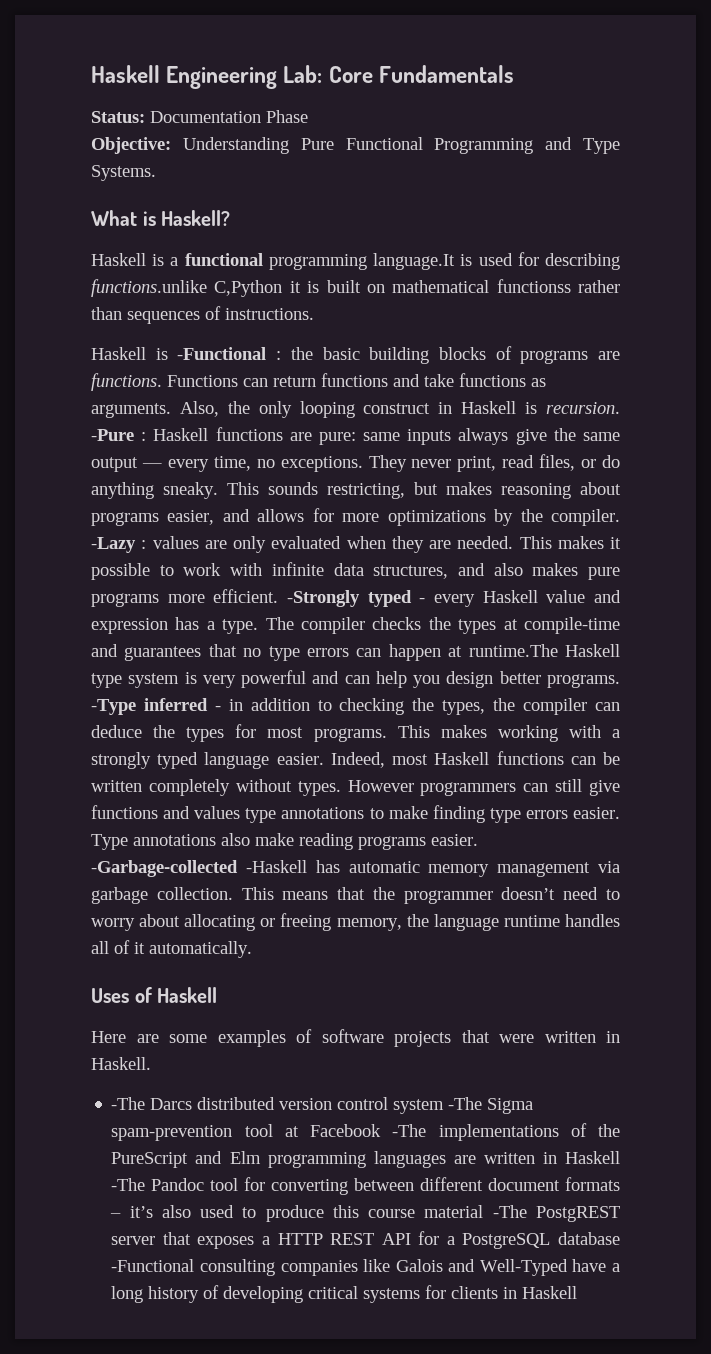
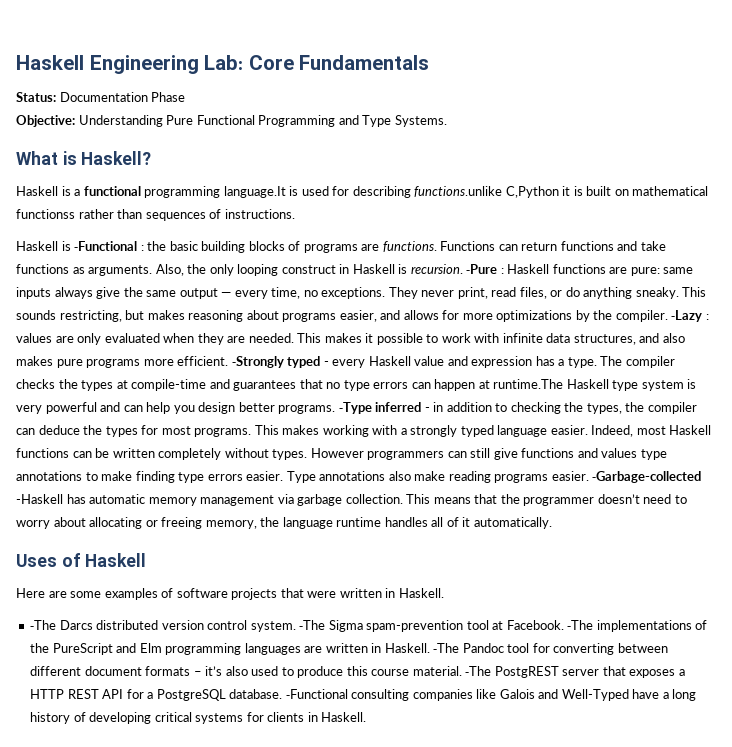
- ⁃The Darcs distributed version control system ⁃The Sigma spam-prevention tool at Facebook ⁃The implementations of the PureScript and Elm programming languages are written in Haskell ⁃The Pandoc tool for converting between different document formats – it’s also used to produce this course material ⁃The PostgREST server that exposes a HTTP REST API for a PostgreSQL database ⁃Functional consulting companies like Galois and Well-Typed have a long history of developing critical systems for clients in Haskell
+ ⁃The Darcs distributed version control system. ⁃The Sigma spam-prevention tool at Facebook. ⁃The implementations of the PureScript and Elm programming languages are written in Haskell. ⁃The Pandoc tool for converting between different document formats – it’s also used to produce this course material. ⁃The PostgREST server that exposes a HTTP REST API for a PostgreSQL database. ⁃Functional consulting companies like Galois and Well-Typed have a long history of developing critical systems for clients in Haskell.

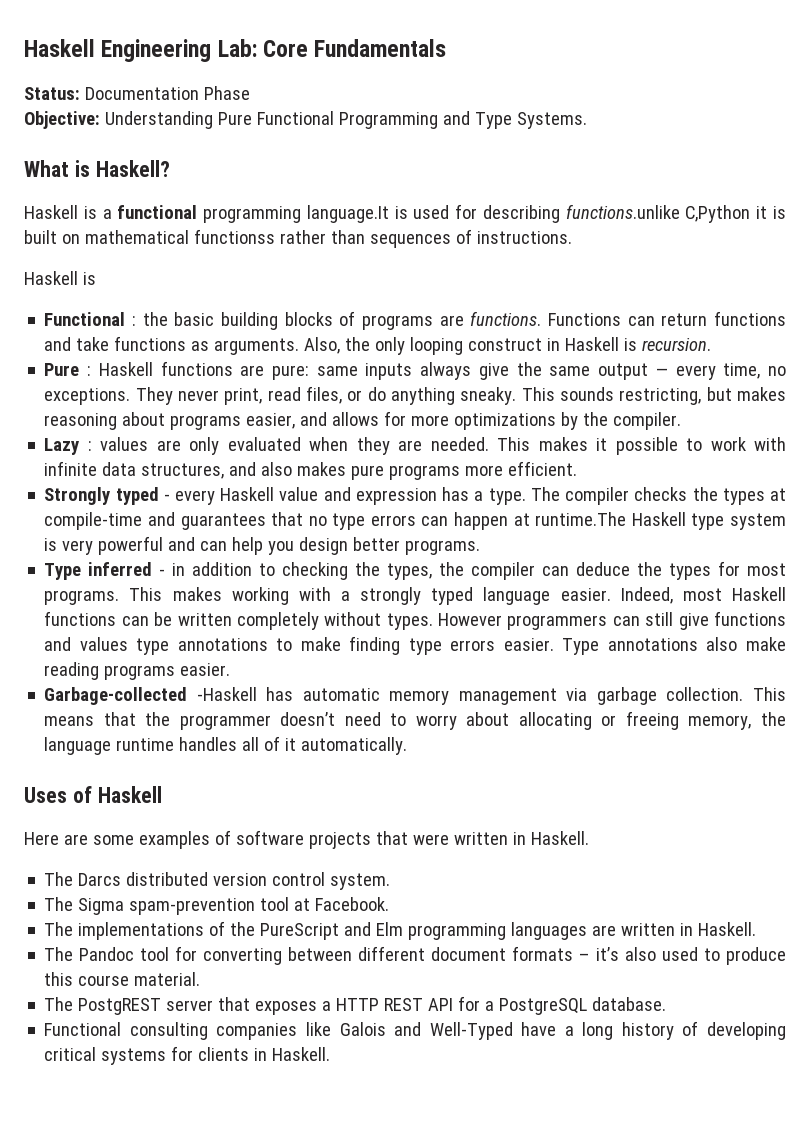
  Haskell is a functional programming language.It is used for describing functions.unlike C,Python it is built on mathematical functionss rather than sequences of instructions.
- Haskell is ⁃Functional : the basic building blocks of programs are functions.
+ Haskell is
+ Functional : the basic building blocks of programs are functions.
- Also, the only looping construct in Haskell is recursion. ⁃Pure : Haskell functions are pure: same inputs always give the same output — every time, no exceptions.
+ Also, the only looping construct in Haskell is recursion.
+ Pure : Haskell functions are pure: same inputs always give the same output — every time, no exceptions.
- This sounds restricting, but makes reasoning about programs easier, and allows for more optimizations by the compiler. ⁃Lazy : values are only evaluated when they are needed.
+ This sounds restricting, but makes reasoning about programs easier, and allows for more optimizations by the compiler.
+ Lazy : values are only evaluated when they are needed.
- This makes it possible to work with infinite data structures, and also makes pure programs more efficient. ⁃Strongly typed - every Haskell value and expression has a type.
+ This makes it possible to work with infinite data structures, and also makes pure programs more efficient.
+ Strongly typed - every Haskell value and expression has a type.
- The compiler checks the types at compile-time and guarantees that no type errors can happen at runtime.The Haskell type system is very powerful and can help you design better programs. ⁃Type inferred - in addition to checking the types, the compiler can deduce the types for most programs.
+ The compiler checks the types at compile-time and guarantees that no type errors can happen at runtime.The Haskell type system is very powerful and can help you design better programs.
+ Type inferred - in addition to checking the types, the compiler can deduce the types for most programs.
- Type annotations also make reading programs easier. ⁃Garbage-collected -Haskell has automatic memory management via garbage collection.
+ Type annotations also make reading programs easier.
+ Garbage-collected -Haskell has automatic memory management via garbage collection.
- ⁃The Darcs distributed version control system. ⁃The Sigma spam-prevention tool at Facebook. ⁃The implementations of the PureScript and Elm programming languages are written in Haskell. ⁃The Pandoc tool for converting between different document formats – it’s also used to produce this course material. ⁃The PostgREST server that exposes a HTTP REST API for a PostgreSQL database. ⁃Functional consulting companies like Galois and Well-Typed have a long history of developing critical systems for clients in Haskell.
+ The Darcs distributed version control system.
+ The Sigma spam-prevention tool at Facebook.
+ The implementations of the PureScript and Elm programming languages are written in Haskell.
+ The Pandoc tool for converting between different document formats – it’s also used to produce this course material.
+ The PostgREST server that exposes a HTTP REST API for a PostgreSQL database.
+ Functional consulting companies like Galois and Well-Typed have a long history of developing critical systems for clients in Haskell.

